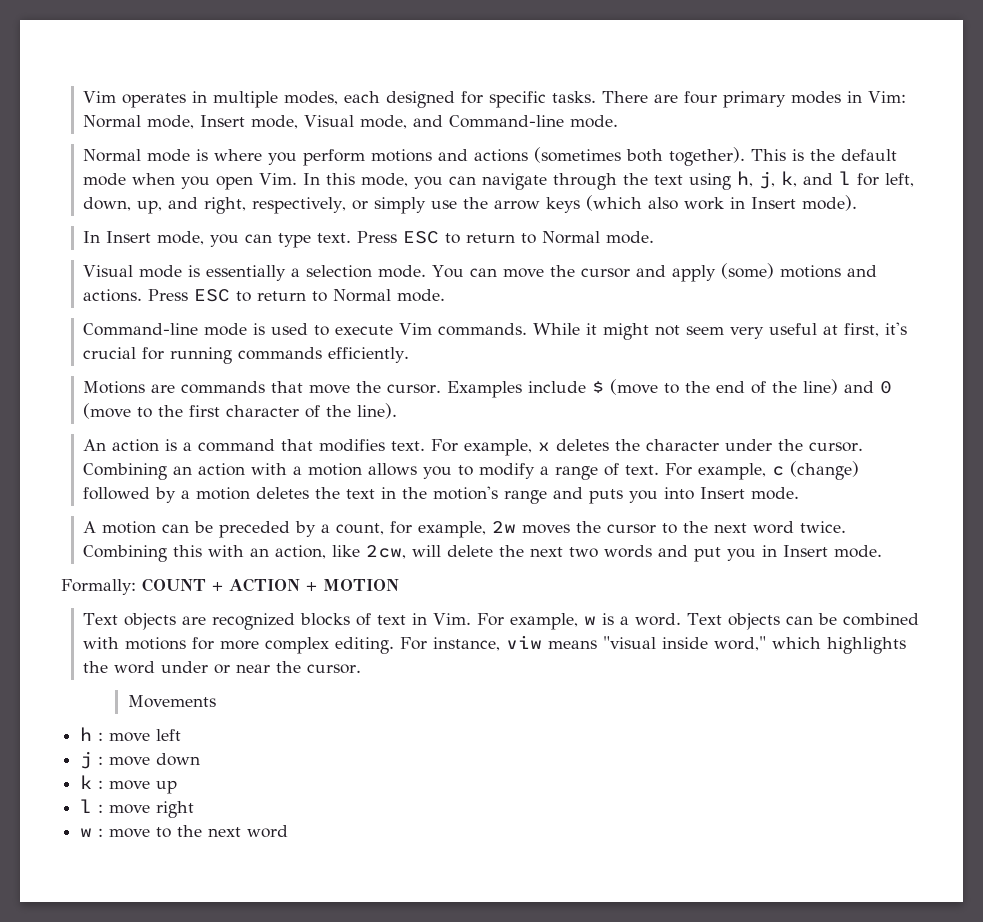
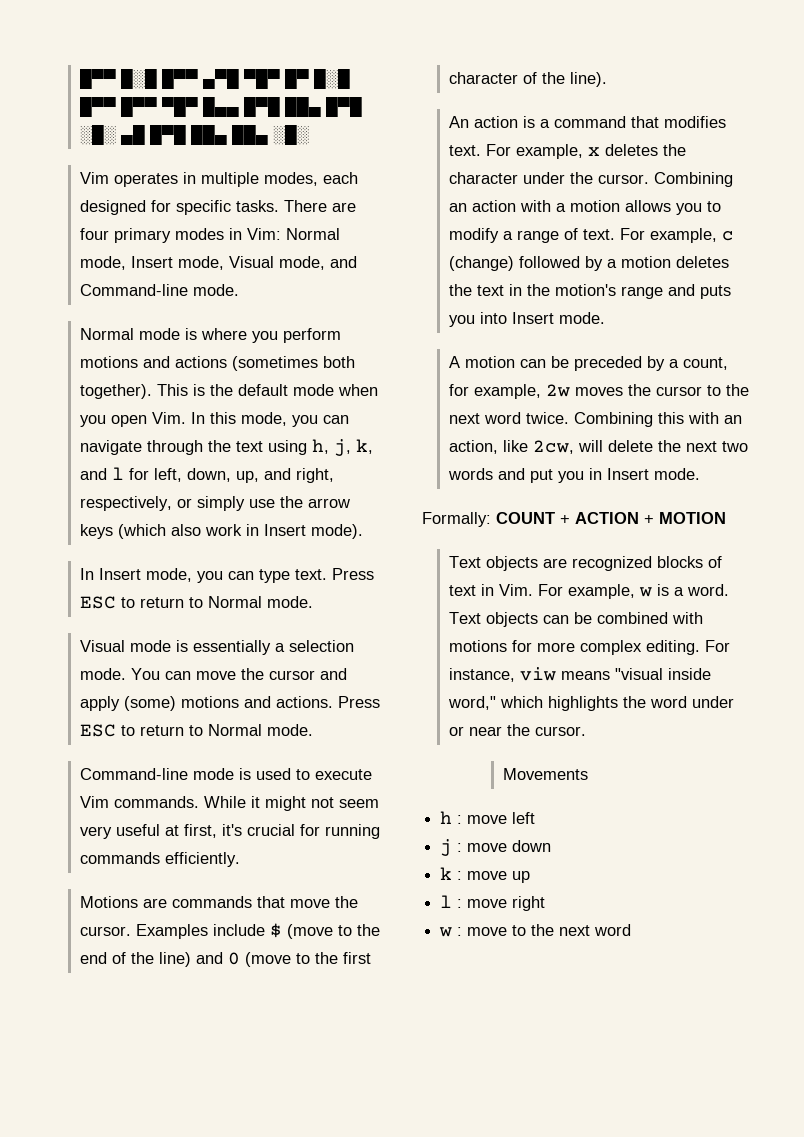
+ █▀▀ █░█ █▀▀ ▄▀█ ▀█▀ █▀ █░█ █▀▀ █▀▀ ▀█▀ █▄▄ █▀█ ██▄ █▀█ ░█░ ▄█ █▀█ ██▄ ██▄ ░█░

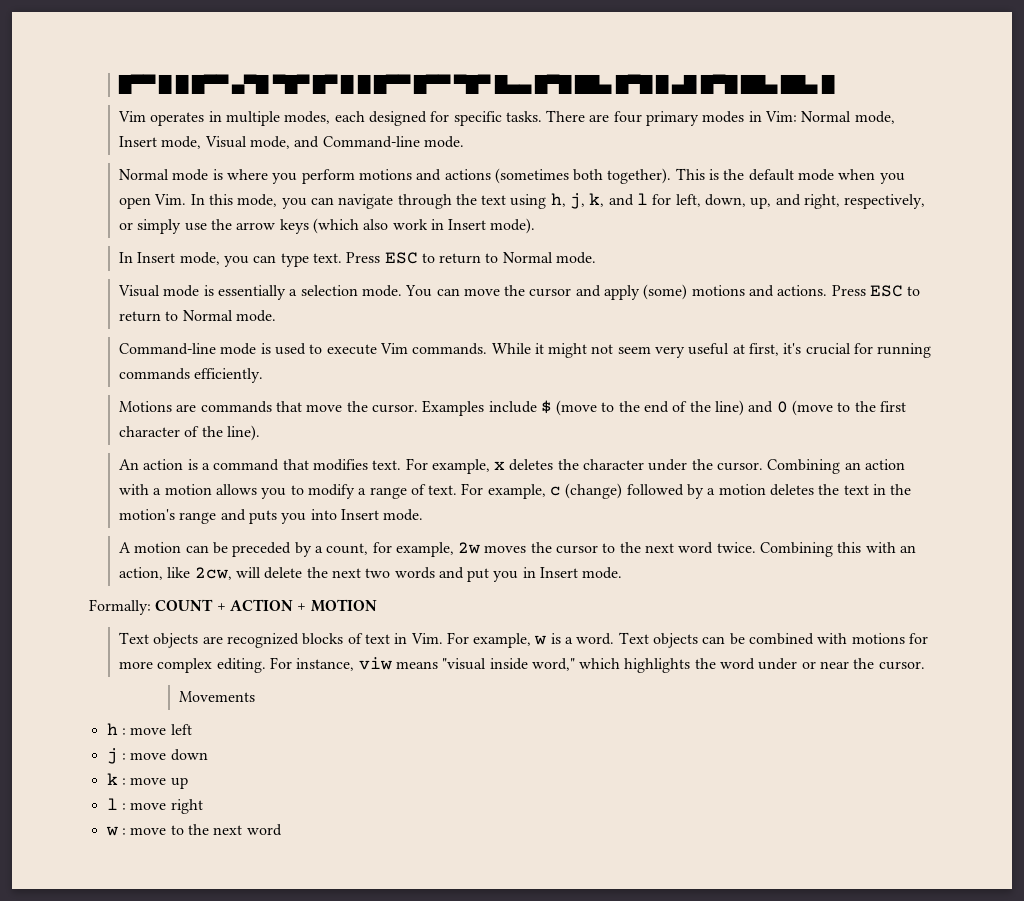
- █▀▀ █░█ █▀▀ ▄▀█ ▀█▀ █▀ █░█ █▀▀ █▀▀ ▀█▀ █▄▄ █▀█ ██▄ █▀█ ░█░ ▄█ █▀█ ██▄ ██▄ ░█░
+ █▀▀ █ █ █▀▀ ▄▀█ ▀█▀ █▀ █ █ █▀▀ █▀▀ ▀█▀ █▄▄ █▀█ ██▄ █▀█ █ ▄█ █▀█ ██▄ ██▄ █

